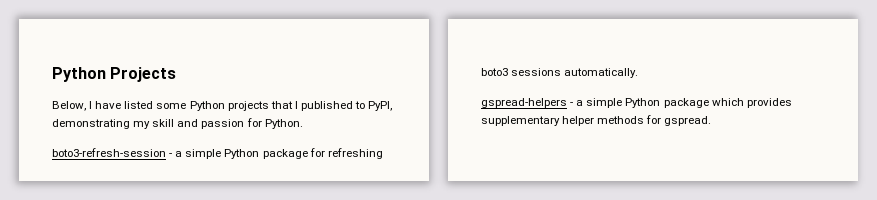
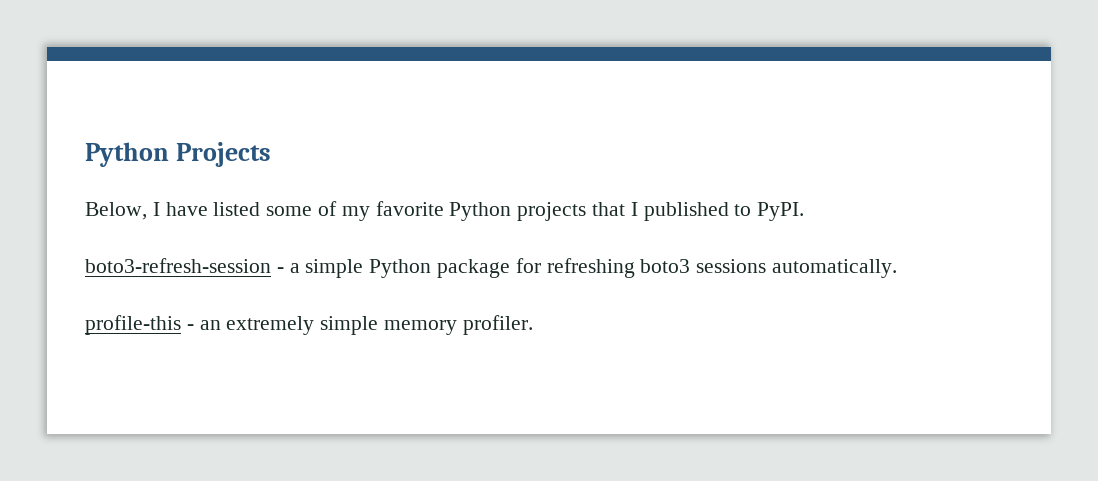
- Below, I have listed some Python projects that I published to PyPI, demonstrating my skill and passion for Python.
+ Below, I have listed some of my favorite Python projects that I published to PyPI.
- gspread-helpers - a simple Python package which provides supplementary helper methods for gspread.
+ profile-this - an extremely simple memory profiler.

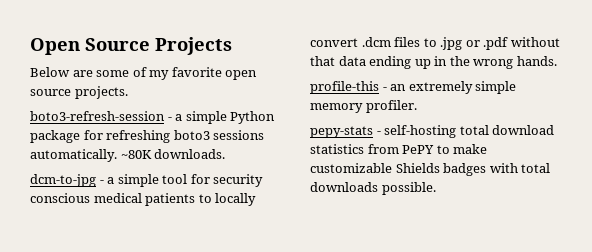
- Python Projects
+ Open Source Projects
- Below, I have listed some of my favorite Python projects that I published to PyPI.
+ Below are some of my favorite open source projects.
+ ~80K downloads.
+ dcm-to-jpg - a simple tool for security conscious medical patients to locally convert .dcm files to .jpg or .pdf without that data ending up in the wrong hands.
+ pepy-stats - self-hosting total download statistics from PePY to make customizable Shields badges with total downloads possible.

